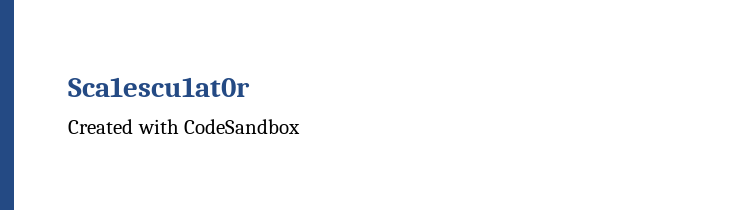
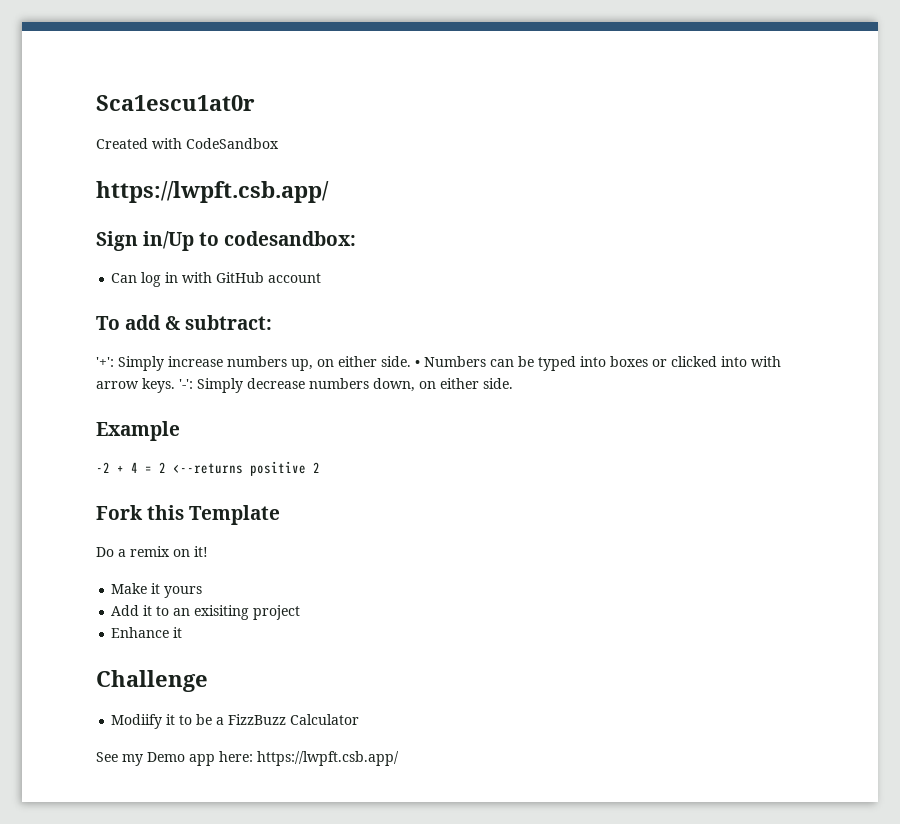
  Created with CodeSandbox
+ https://lwpft.csb.app/
+ Sign in/Up to codesandbox:
+ Can log in with GitHub account
+ To add & subtract:
+ '+': Simply increase numbers up, on either side. • Numbers can be typed into boxes or clicked into with arrow keys. '-': Simply decrease numbers down, on either side.
+ Example
+ -2 + 4 = 2 <--returns positive 2
+ Fork this Template
+ Do a remix on it!
+ Make it yours
+ Add it to an exisiting project
+ Enhance it
+ Challenge
+ Modiify it to be a FizzBuzz Calculator
+ See my Demo app here: https://lwpft.csb.app/

